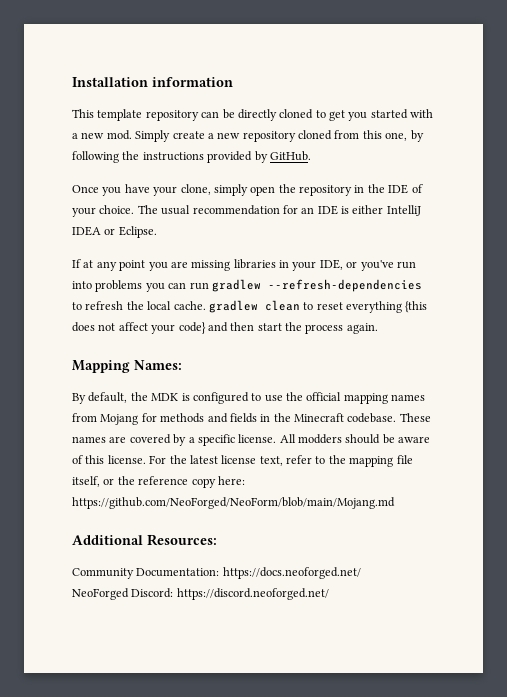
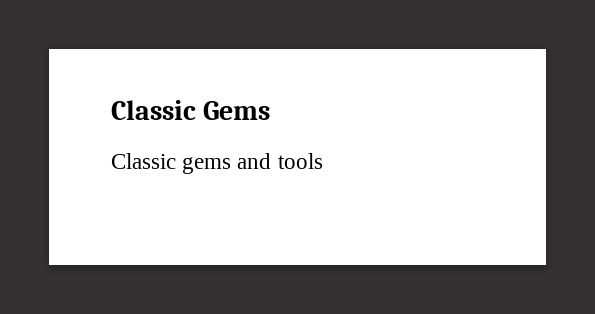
- Installation information
- This template repository can be directly cloned to get you started with a new mod. Simply create a new repository cloned from this one, by following the instructions provided by GitHub.
- Once you have your clone, simply open the repository in the IDE of your choice. The usual recommendation for an IDE is either IntelliJ IDEA or Eclipse.
- If at any point you are missing libraries in your IDE, or you've run into problems you can run gradlew --refresh-dependencies to refresh the local cache. gradlew clean to reset everything {this does not affect your code} and then start the process again.
- Mapping Names:
- By default, the MDK is configured to use the official mapping names from Mojang for methods and fields in the Minecraft codebase. These names are covered by a specific license. All modders should be aware of this license. For the latest license text, refer to the mapping file itself, or the reference copy here: https://github.com/NeoForged/NeoForm/blob/main/Mojang.md
- Additional Resources:
- Community Documentation: https://docs.neoforged.net/
- NeoForged Discord: https://discord.neoforged.net/
+ Classic Gems
+ Classic gems and tools

